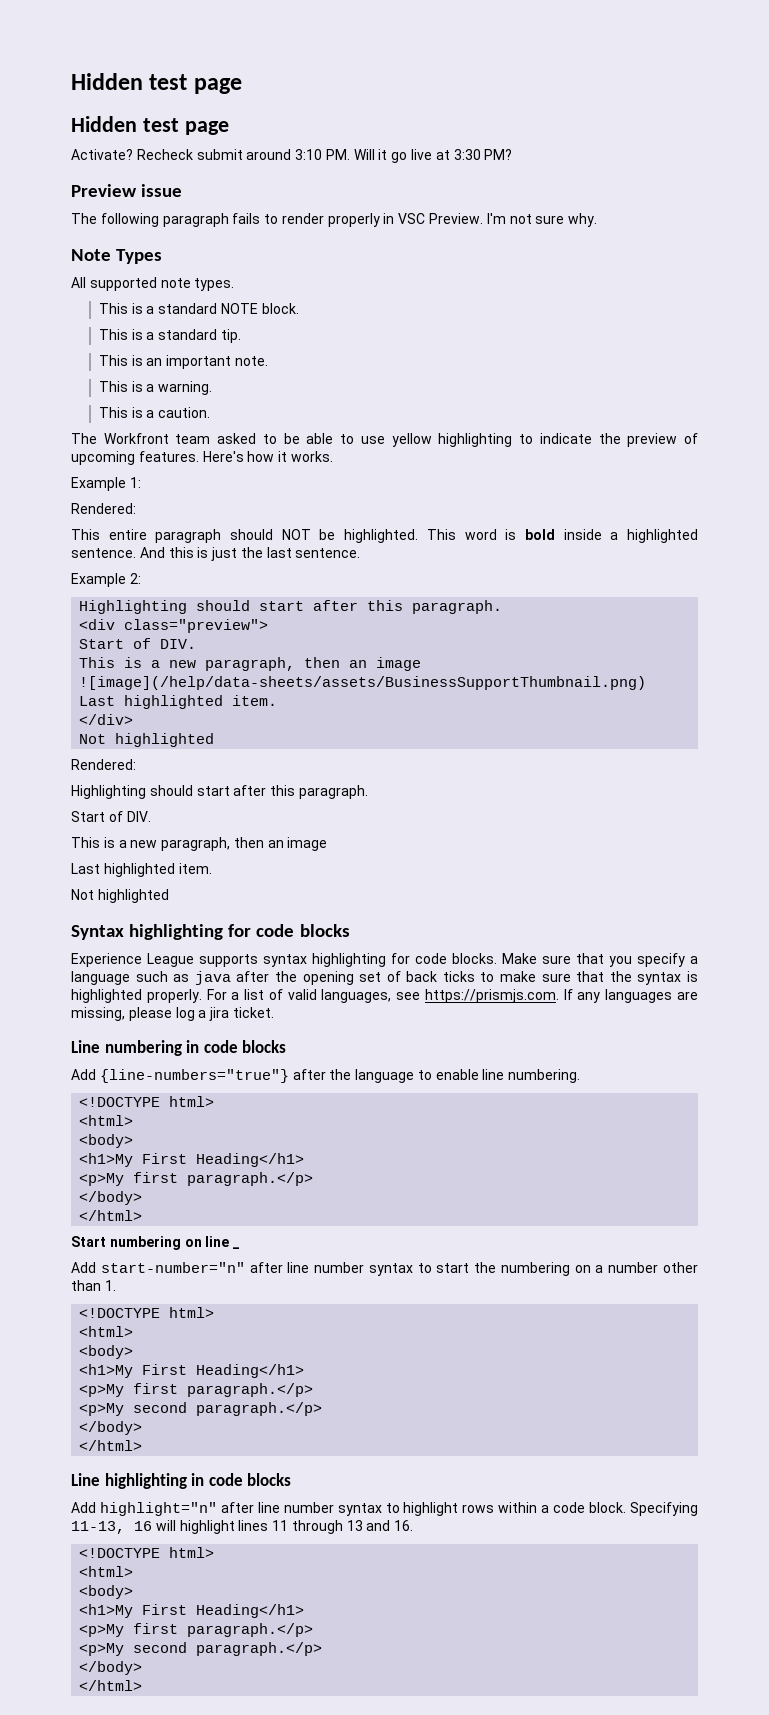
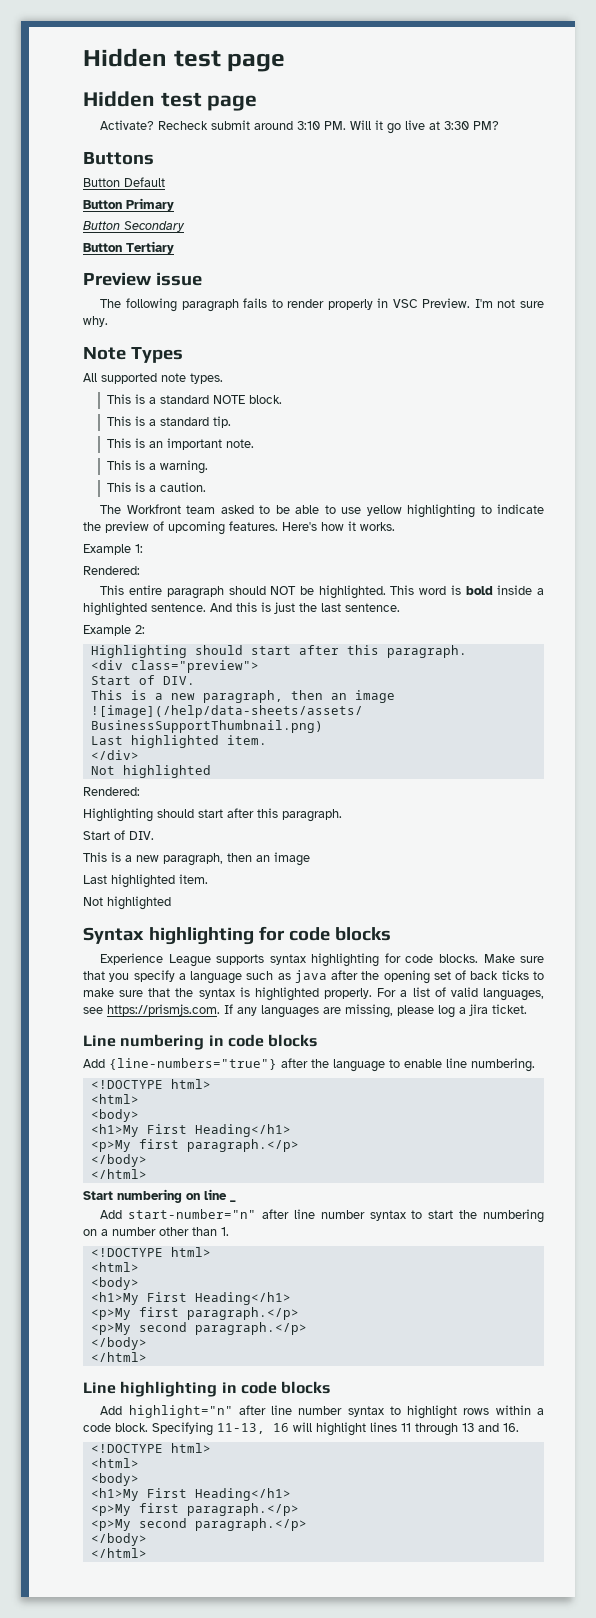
+ Buttons
+ Button Default
+ Button Primary
+ Button Secondary
+ Button Tertiary

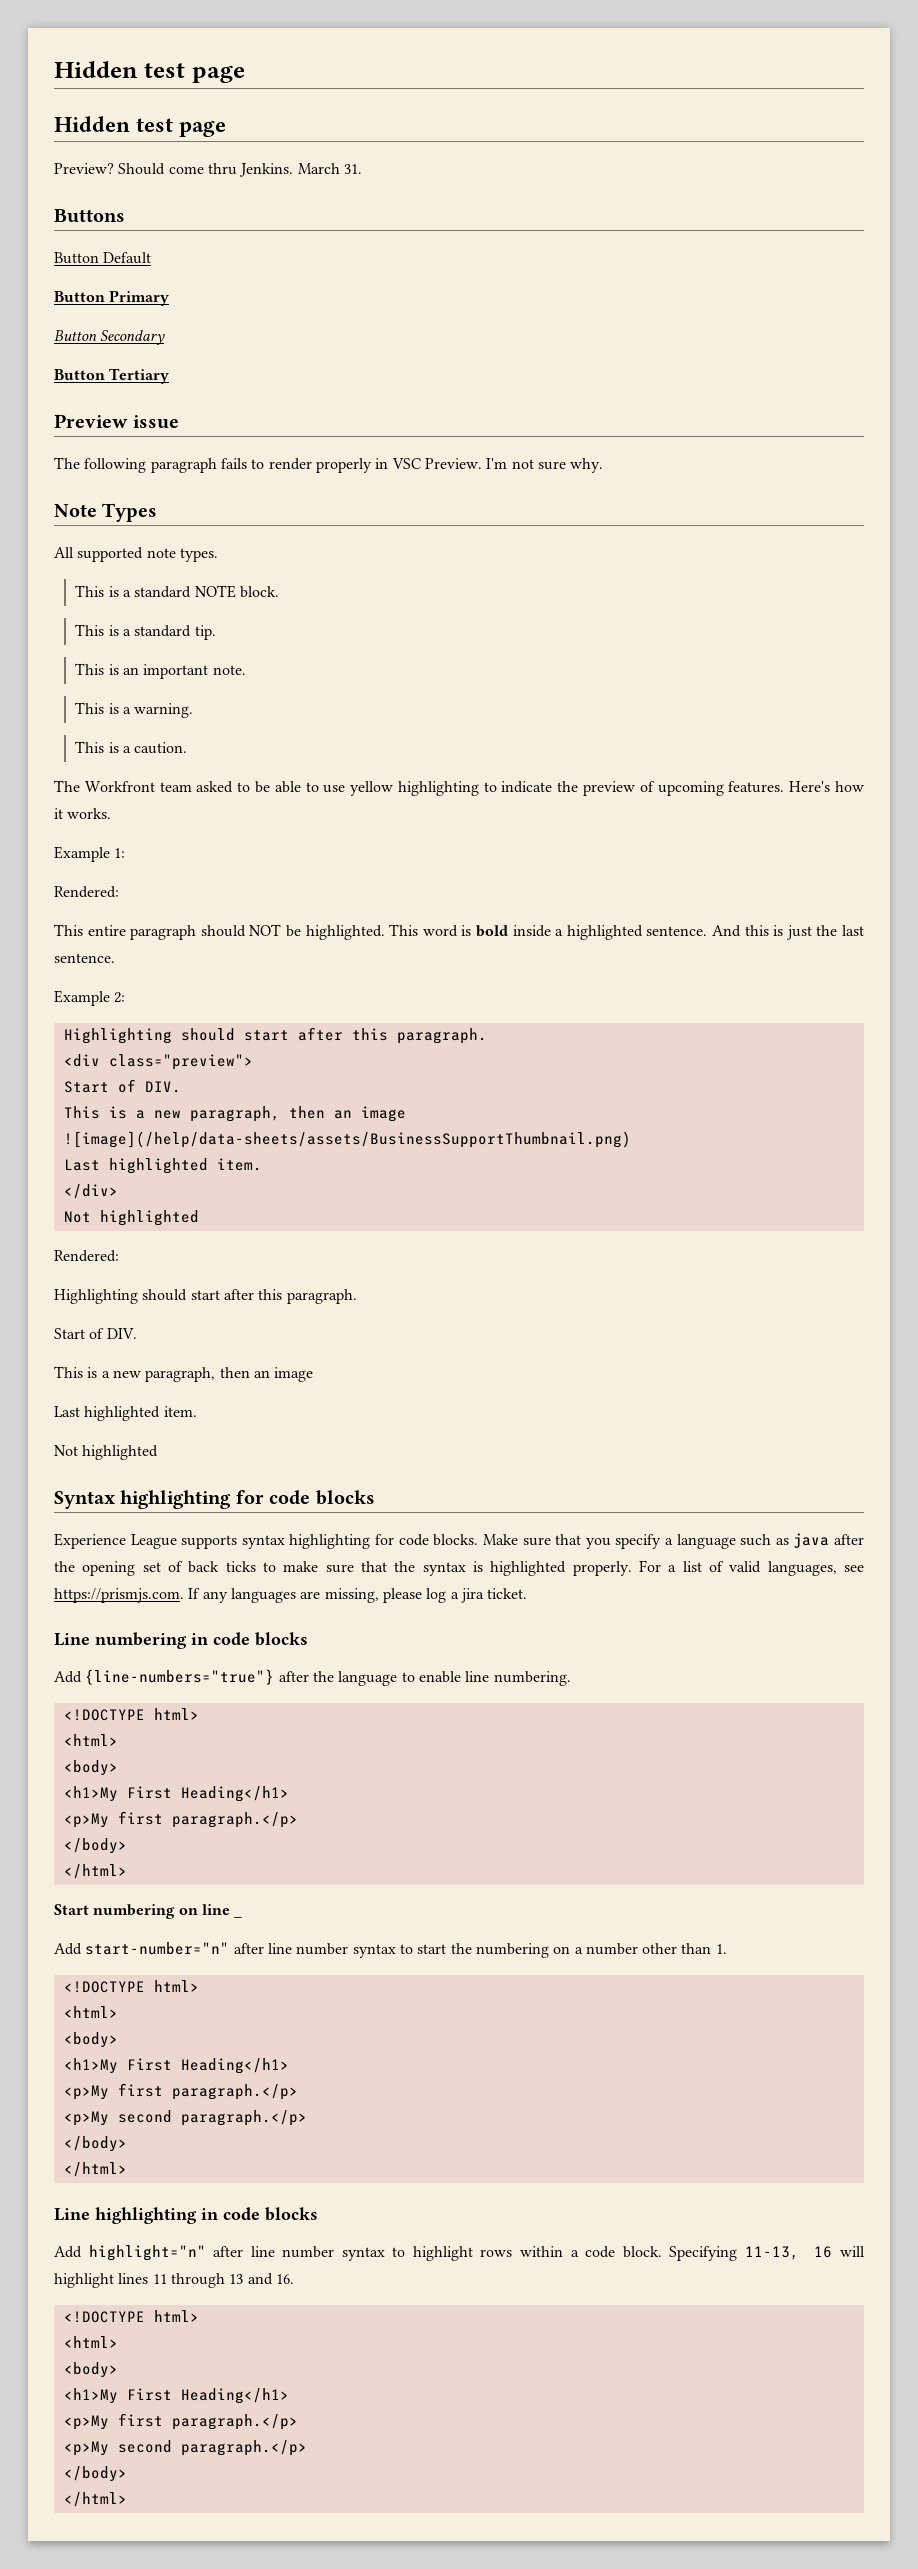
- Activate? Recheck submit around 3:10 PM. Will it go live at 3:30 PM?
+ Preview? Should come thru Jenkins. March 31.

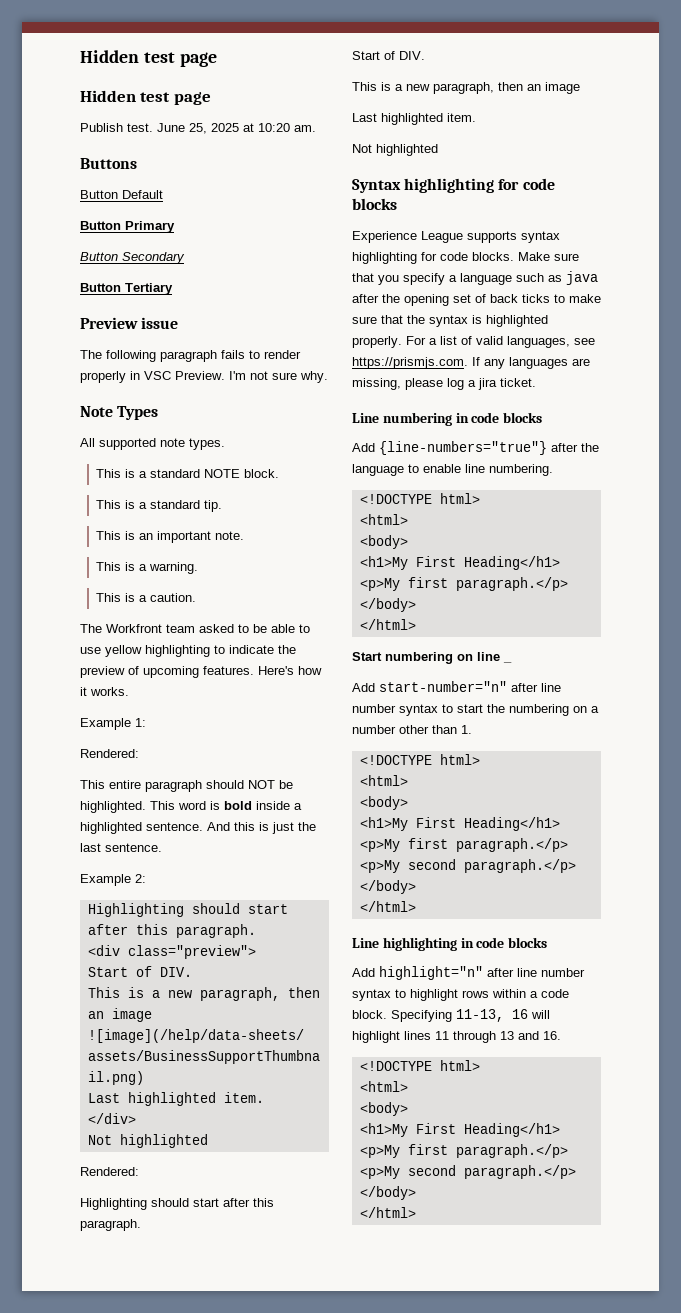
- Preview? Should come thru Jenkins. March 31.
+ Publish test. June 25, 2025 at 10:20 am.

